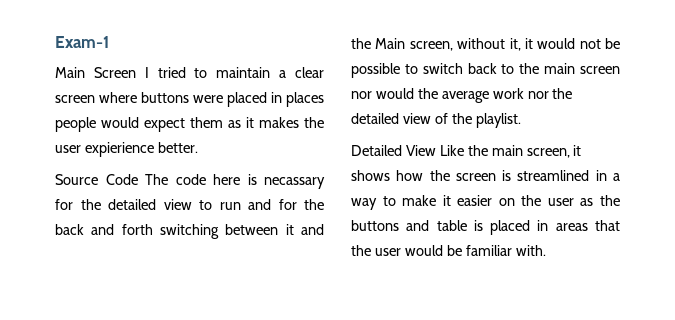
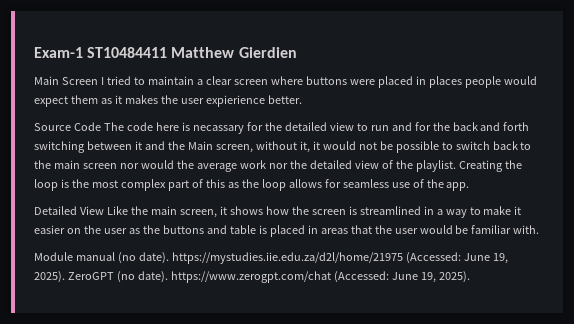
- Exam-1
+ Exam-1 ST10484411 Matthew Gierdien
+ Creating the loop is the most complex part of this as the loop allows for seamless use of the app.
+ Module manual (no date). https://mystudies.iie.edu.za/d2l/home/21975 (Accessed: June 19, 2025). ZeroGPT (no date). https://www.zerogpt.com/chat (Accessed: June 19, 2025).

